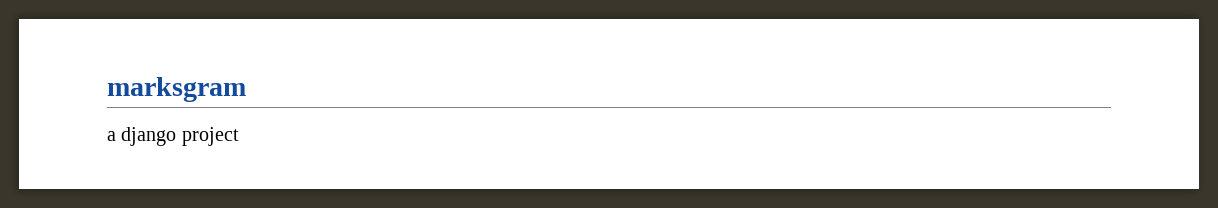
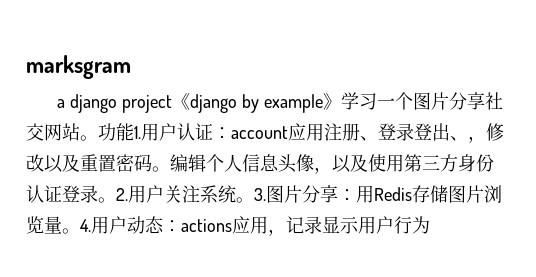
- a django project
+ a django project《django by example》学习一个图片分享社交网站。功能1.用户认证：account应用注册、登录登出、，修改以及重置密码。编辑个人信息头像，以及使用第三方身份认证登录。2.用户关注系统。3.图片分享：用Redis存储图片浏览量。4.用户动态：actions应用，记录显示用户行为

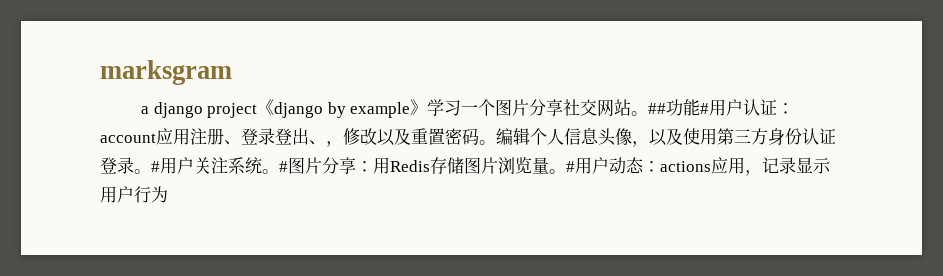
- 功能1.用户认证：account应用注册、登录登出、，修改以及重置密码。
+ ##功能#用户认证：account应用注册、登录登出、，修改以及重置密码。
- 2.用户关注系统。
+ #用户关注系统。
- 3.图片分享：用Redis存储图片浏览量。
+ #图片分享：用Redis存储图片浏览量。
- 4.用户动态：actions应用，记录显示用户行为
+ #用户动态：actions应用，记录显示用户行为

